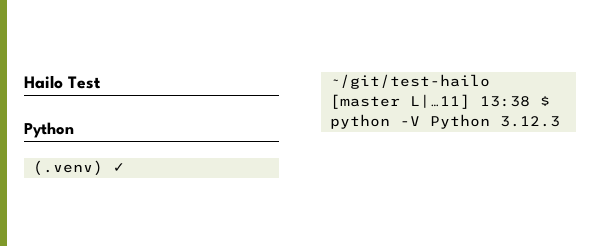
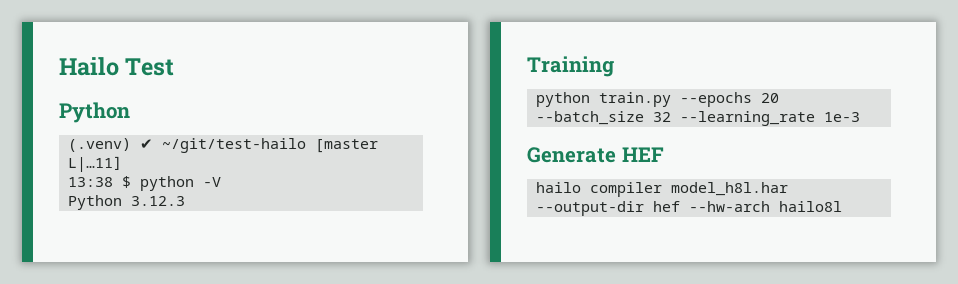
- (.venv) ✓ ~/git/test-hailo [master L|…11] 13:38 $ python -V Python 3.12.3
+ (.venv) ✔ ~/git/test-hailo [master L|…11]
+ 13:38 $ python -V
+ Python 3.12.3
+ Training
+ python train.py --epochs 20 --batch_size 32 --learning_rate 1e-3
+ Generate HEF
+ hailo compiler model_h8l.har --output-dir hef --hw-arch hailo8l

